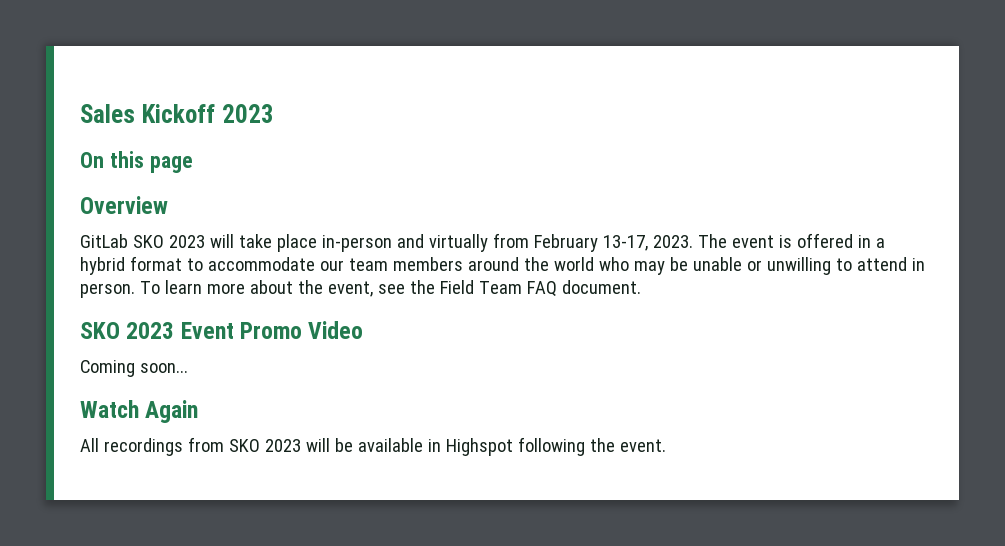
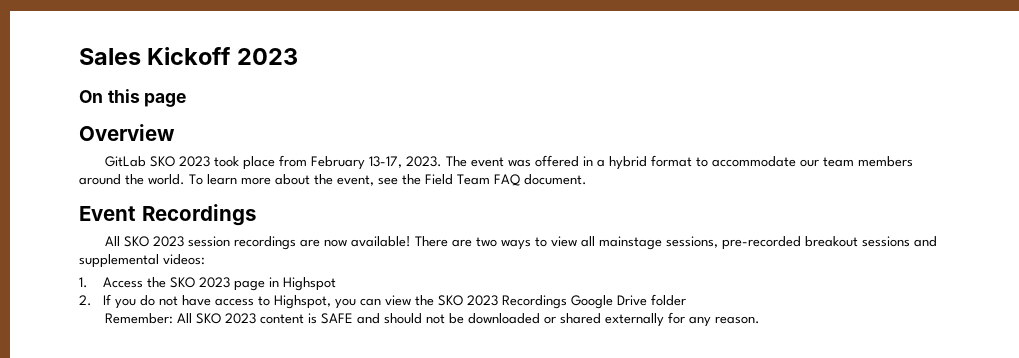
- GitLab SKO 2023 will take place in-person and virtually from February 13-17, 2023.
+ GitLab SKO 2023 took place from February 13-17, 2023.
- The event is offered in a hybrid format to accommodate our team members around the world who may be unable or unwilling to attend in person.
+ The event was offered in a hybrid format to accommodate our team members around the world.
- SKO 2023 Event Promo Video
- Coming soon...
- Watch Again
- All recordings from SKO 2023 will be available in Highspot following the event.
+ Event Recordings
+ All SKO 2023 session recordings are now available! There are two ways to view all mainstage sessions, pre-recorded breakout sessions and supplemental videos:
+ 1. Access the SKO 2023 page in Highspot
+ 2. If you do not have access to Highspot, you can view the SKO 2023 Recordings Google Drive folder
+ Remember: All SKO 2023 content is SAFE and should not be downloaded or shared externally for any reason.

